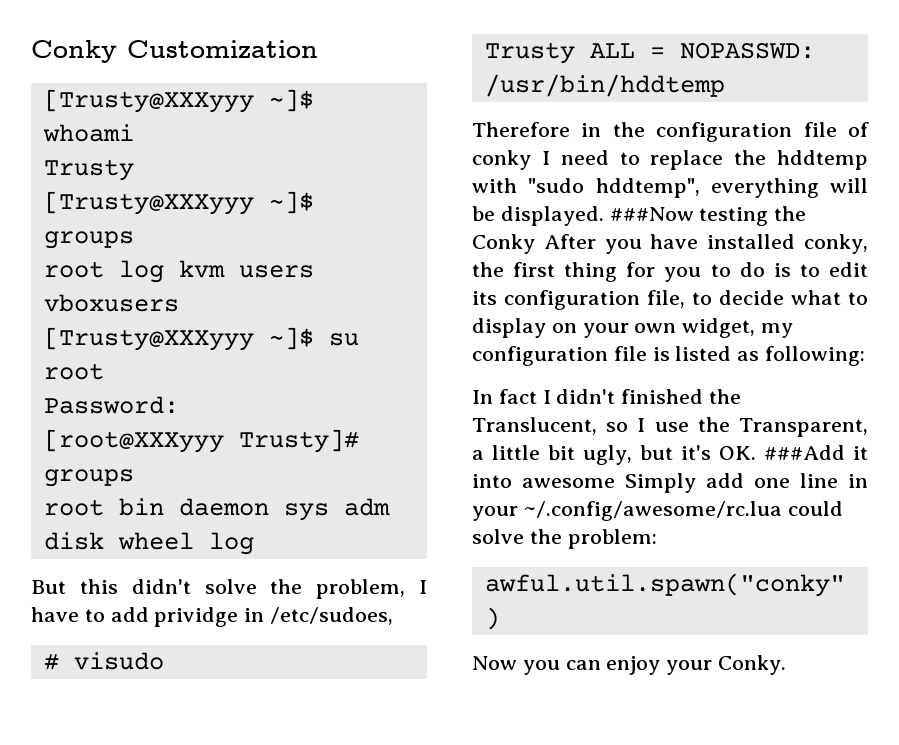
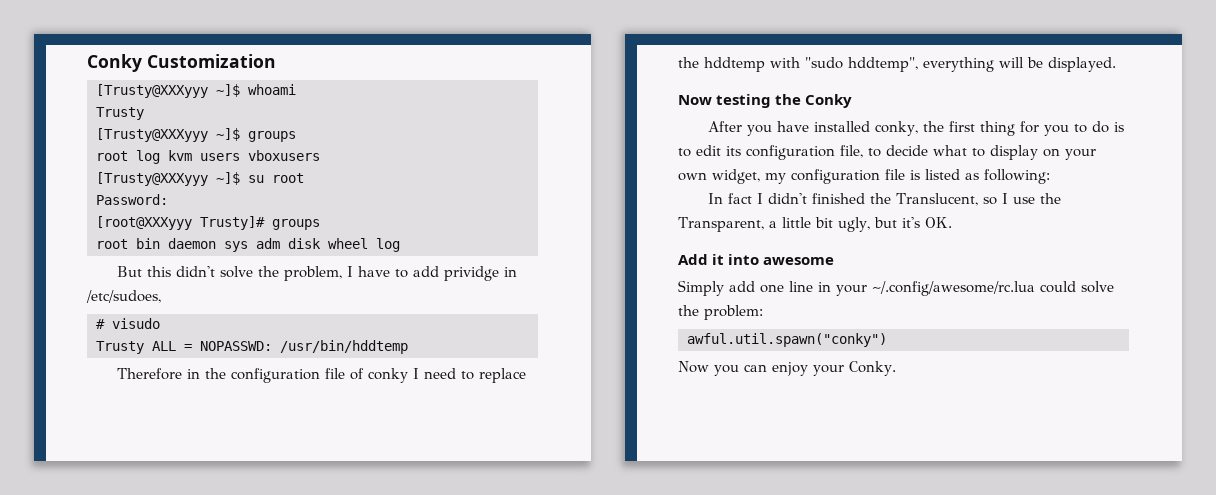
- Therefore in the configuration file of conky I need to replace the hddtemp with "sudo hddtemp", everything will be displayed. ###Now testing the Conky After you have installed conky, the first thing for you to do is to edit its configuration file, to decide what to display on your own widget, my configuration file is listed as following:
+ Therefore in the configuration file of conky I need to replace the hddtemp with "sudo hddtemp", everything will be displayed.
+ Now testing the Conky
+ After you have installed conky, the first thing for you to do is to edit its configuration file, to decide what to display on your own widget, my configuration file is listed as following:
- In fact I didn't finished the Translucent, so I use the Transparent, a little bit ugly, but it's OK. ###Add it into awesome Simply add one line in your ~/.config/awesome/rc.lua could solve the problem:
+ In fact I didn't finished the Translucent, so I use the Transparent, a little bit ugly, but it's OK.
+ Add it into awesome
+ Simply add one line in your ~/.config/awesome/rc.lua could solve the problem:

